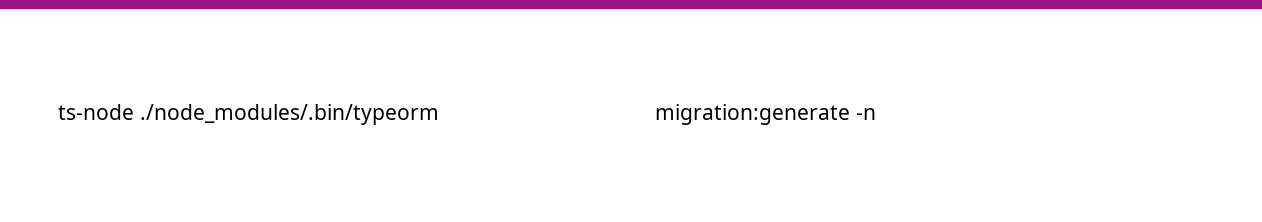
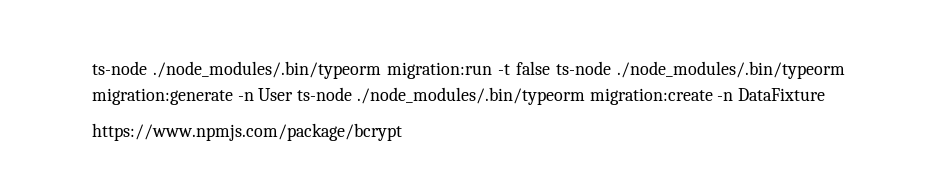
- ts-node ./node_modules/.bin/typeorm migration:generate -n
+ ts-node ./node_modules/.bin/typeorm migration:run -t false ts-node ./node_modules/.bin/typeorm migration:generate -n User ts-node ./node_modules/.bin/typeorm migration:create -n DataFixture
+ https://www.npmjs.com/package/bcrypt

